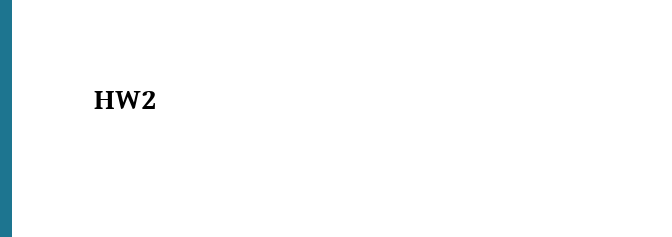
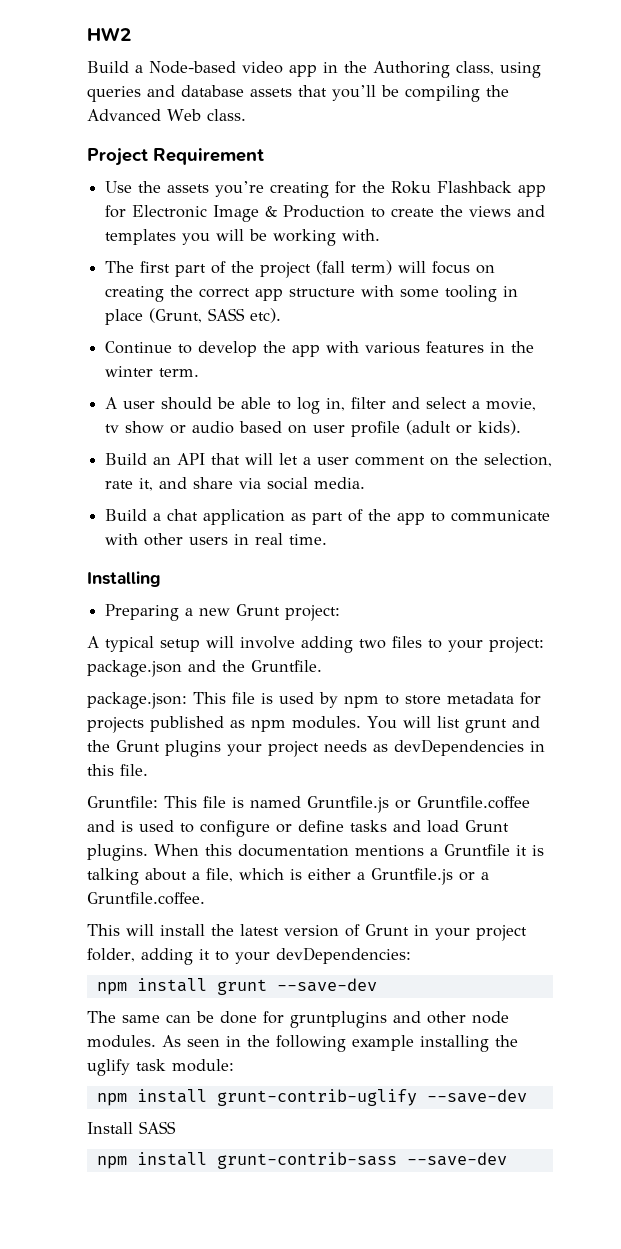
+ Build a Node-based video app in the Authoring class, using queries and database assets that you’ll be compiling the Advanced Web class.
+ Project Requirement
+ Use the assets you’re creating for the Roku Flashback app for Electronic Image & Production to create the views and templates you will be working with.
+ The first part of the project (fall term) will focus on creating the correct app structure with some tooling in place (Grunt, SASS etc).
+ Continue to develop the app with various features in the winter term.
+ A user should be able to log in, filter and select a movie, tv show or audio based on user profile (adult or kids).
+ Build an API that will let a user comment on the selection, rate it, and share via social media.
+ Build a chat application as part of the app to communicate with other users in real time.
+ Installing
+ Preparing a new Grunt project:
+ A typical setup will involve adding two files to your project: package.json and the Gruntfile.
+ package.json: This file is used by npm to store metadata for projects published as npm modules. You will list grunt and the Grunt plugins your project needs as devDependencies in this file.
+ Gruntfile: This file is named Gruntfile.js or Gruntfile.coffee and is used to configure or define tasks and load Grunt plugins. When this documentation mentions a Gruntfile it is talking about a file, which is either a Gruntfile.js or a Gruntfile.coffee.
+ This will install the latest version of Grunt in your project folder, adding it to your devDependencies:
+ npm install grunt --save-dev
+ The same can be done for gruntplugins and other node modules. As seen in the following example installing the uglify task module:
+ npm install grunt-contrib-uglify --save-dev
+ Install SASS
+ npm install grunt-contrib-sass --save-dev

